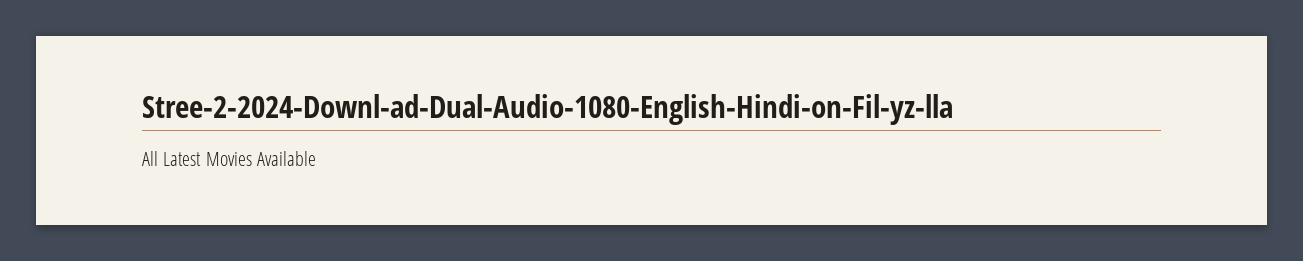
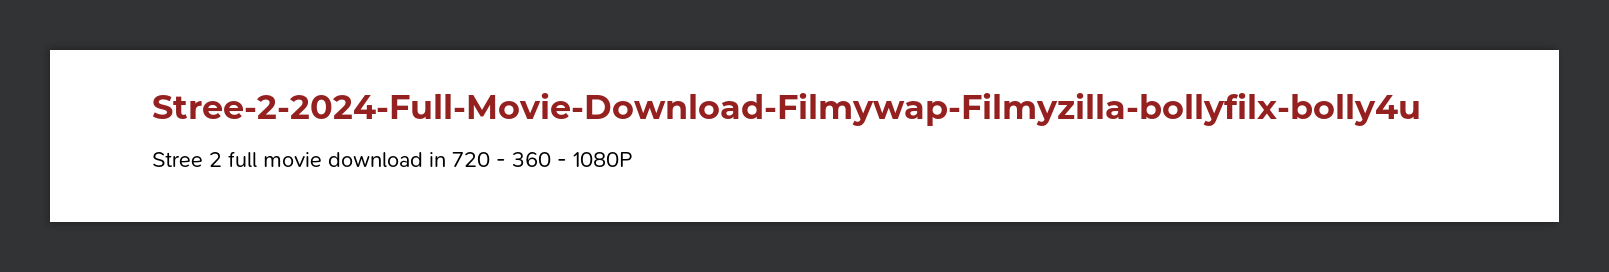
- Stree-2-2024-Downl-ad-Dual-Audio-1080-English-Hindi-on-Fil-yz-lla
- All Latest Movies Available
+ Stree-2-2024-Full-Movie-Download-Filmywap-Filmyzilla-bollyfilx-bolly4u
+ Stree 2 full movie download in 720 - 360 - 1080P

